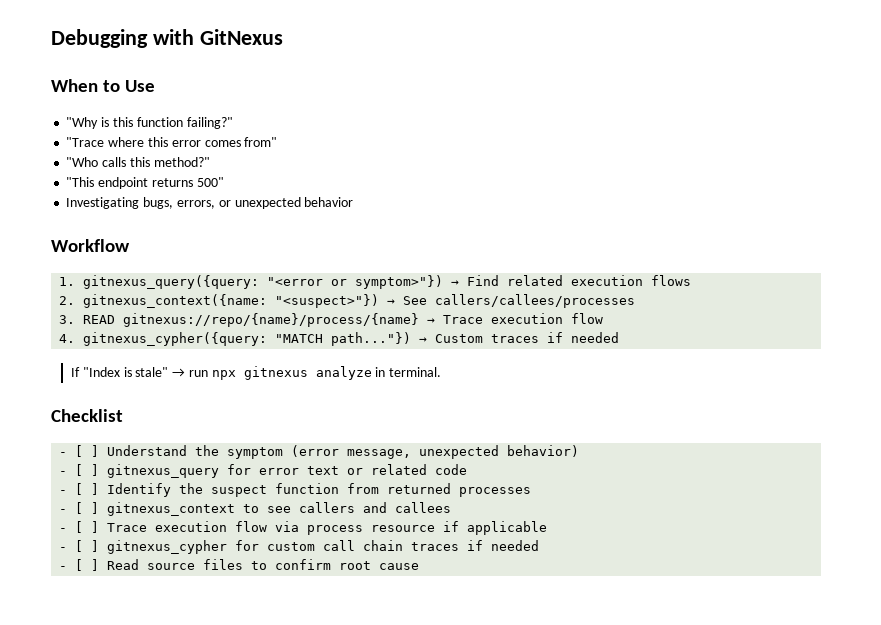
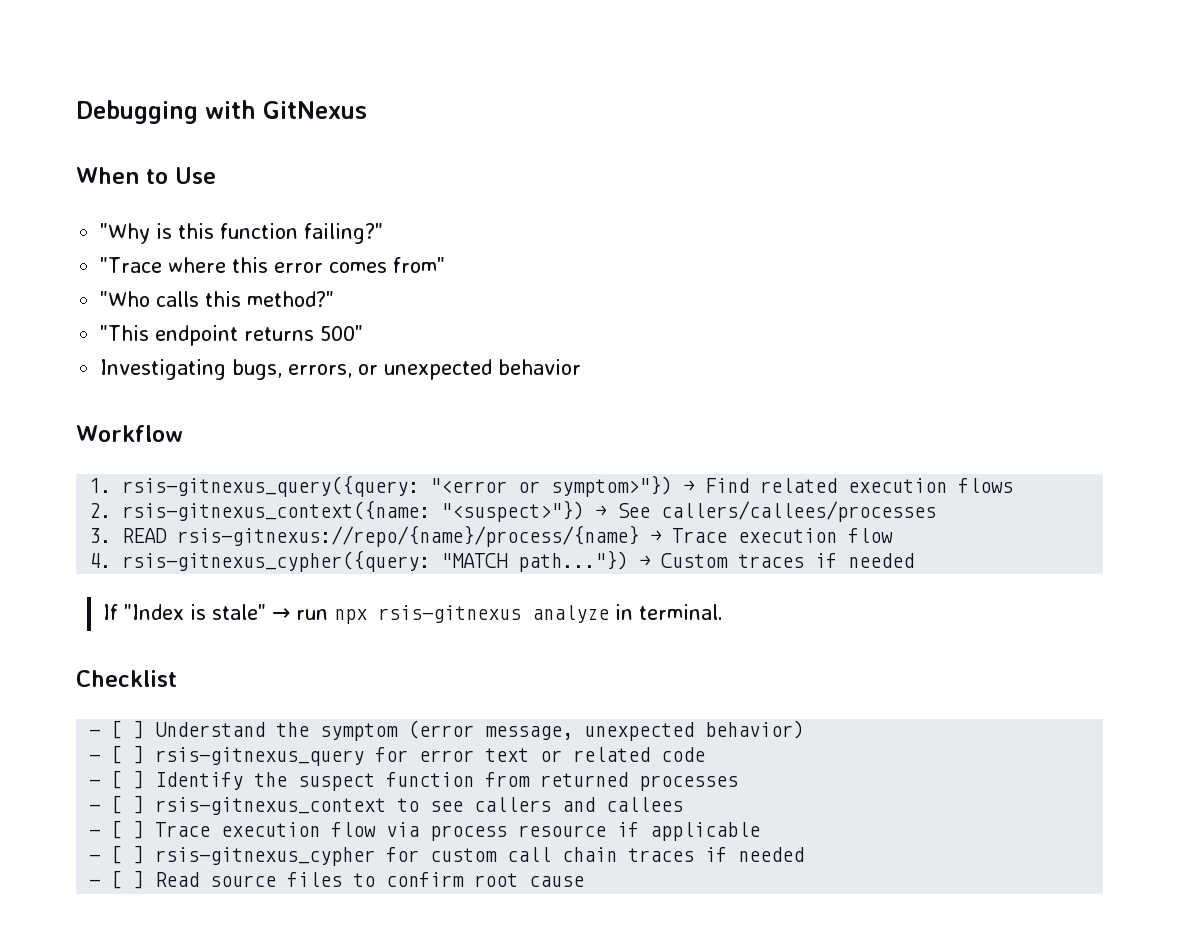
- 1. gitnexus_query({query: "<error or symptom>"}) → Find related execution flows
+ 1. rsis-gitnexus_query({query: "<error or symptom>"}) → Find related execution flows
- 2. gitnexus_context({name: "<suspect>"}) → See callers/callees/processes
+ 2. rsis-gitnexus_context({name: "<suspect>"}) → See callers/callees/processes
- 3. READ gitnexus://repo/{name}/process/{name} → Trace execution flow
+ 3. READ rsis-gitnexus://repo/{name}/process/{name} → Trace execution flow
- 4. gitnexus_cypher({query: "MATCH path..."}) → Custom traces if needed
+ 4. rsis-gitnexus_cypher({query: "MATCH path..."}) → Custom traces if needed
- If "Index is stale" → run npx gitnexus analyze in terminal.
+ If "Index is stale" → run npx rsis-gitnexus analyze in terminal.
- - [ ] gitnexus_query for error text or related code
+ - [ ] rsis-gitnexus_query for error text or related code
- - [ ] gitnexus_context to see callers and callees
+ - [ ] rsis-gitnexus_context to see callers and callees
- - [ ] gitnexus_cypher for custom call chain traces if needed
+ - [ ] rsis-gitnexus_cypher for custom call chain traces if needed

